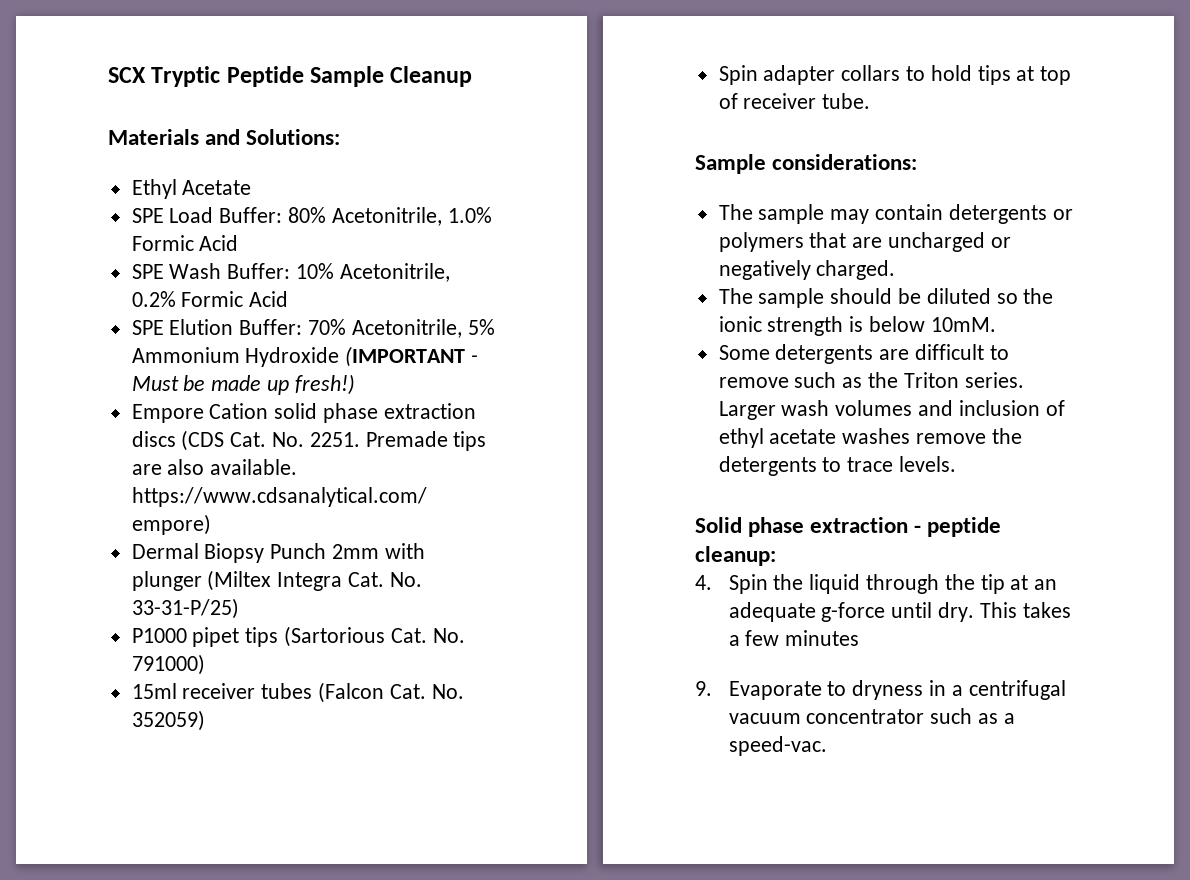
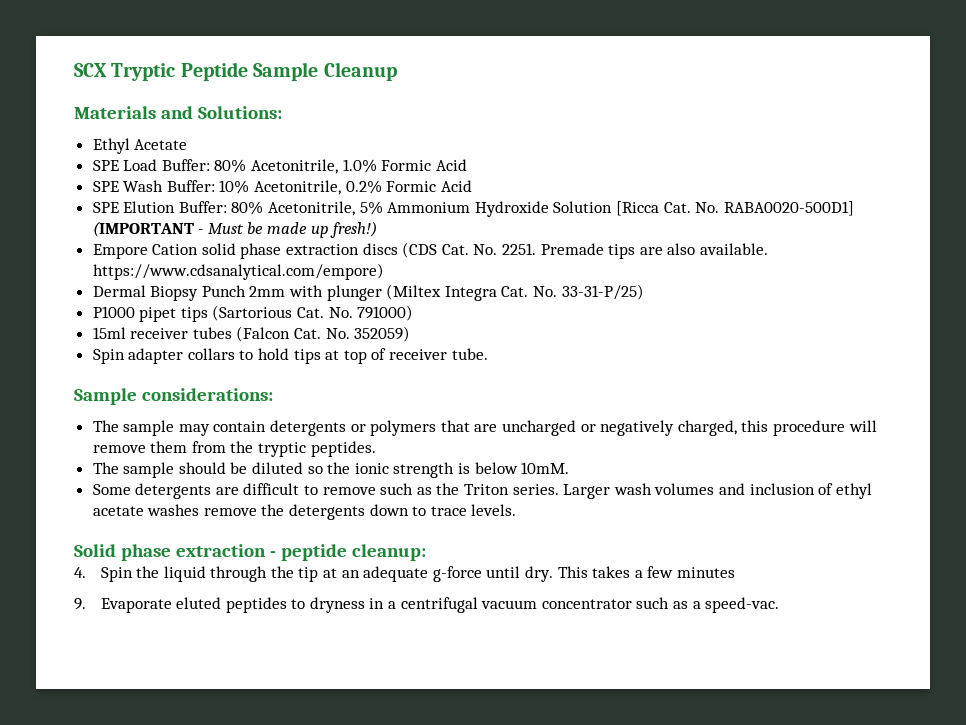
- SPE Elution Buffer: 70% Acetonitrile, 5% Ammonium Hydroxide (IMPORTANT - Must be made up fresh!)
+ SPE Elution Buffer: 80% Acetonitrile, 5% Ammonium Hydroxide Solution [Ricca Cat. No. RABA0020-500D1] (IMPORTANT - Must be made up fresh!)
- The sample may contain detergents or polymers that are uncharged or negatively charged.
+ The sample may contain detergents or polymers that are uncharged or negatively charged, this procedure will remove them from the tryptic peptides.
- Larger wash volumes and inclusion of ethyl acetate washes remove the detergents to trace levels.
+ Larger wash volumes and inclusion of ethyl acetate washes remove the detergents down to trace levels.
- 9. Evaporate to dryness in a centrifugal vacuum concentrator such as a speed-vac.
+ 9. Evaporate eluted peptides to dryness in a centrifugal vacuum concentrator such as a speed-vac.

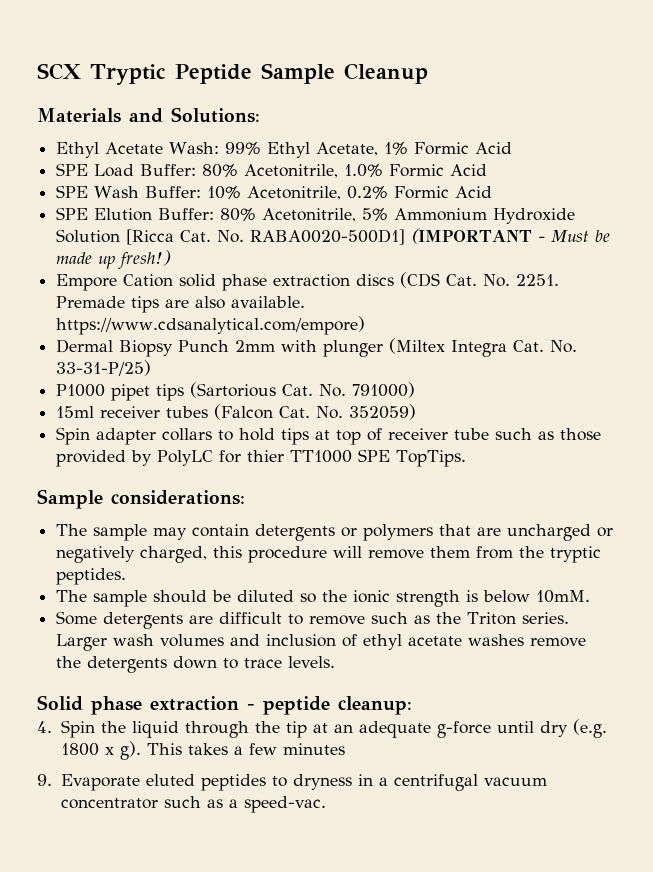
- Ethyl Acetate
+ Ethyl Acetate Wash: 99% Ethyl Acetate, 1% Formic Acid
- Spin adapter collars to hold tips at top of receiver tube.
+ Spin adapter collars to hold tips at top of receiver tube such as those provided by PolyLC for thier TT1000 SPE TopTips.
- 4. Spin the liquid through the tip at an adequate g-force until dry.
+ 4. Spin the liquid through the tip at an adequate g-force until dry (e.g. 1800 x g).

